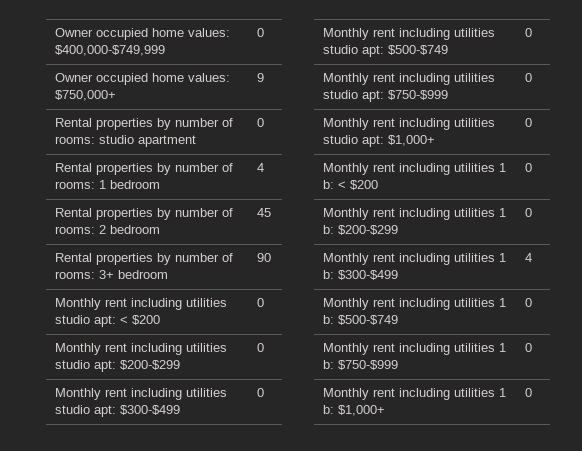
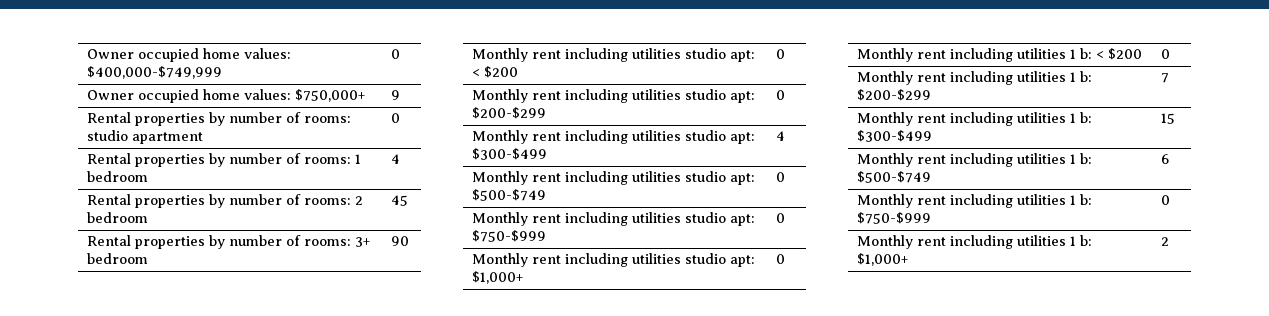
- Monthly rent including utilities studio apt: $300-$499 | 0
+ Monthly rent including utilities studio apt: $300-$499 | 4
- Monthly rent including utilities 1 b: $200-$299 | 0
+ Monthly rent including utilities 1 b: $200-$299 | 7
- Monthly rent including utilities 1 b: $300-$499 | 4
+ Monthly rent including utilities 1 b: $300-$499 | 15
- Monthly rent including utilities 1 b: $500-$749 | 0
+ Monthly rent including utilities 1 b: $500-$749 | 6
- Monthly rent including utilities 1 b: $1,000+ | 0
+ Monthly rent including utilities 1 b: $1,000+ | 2

